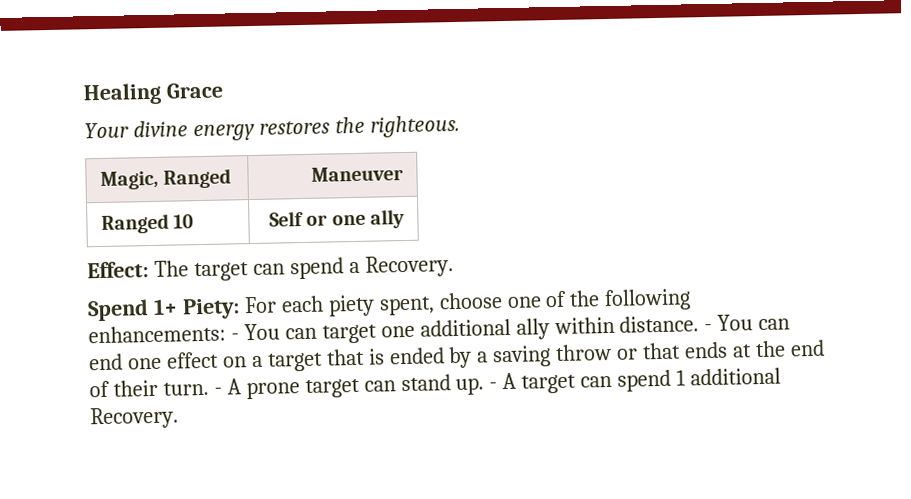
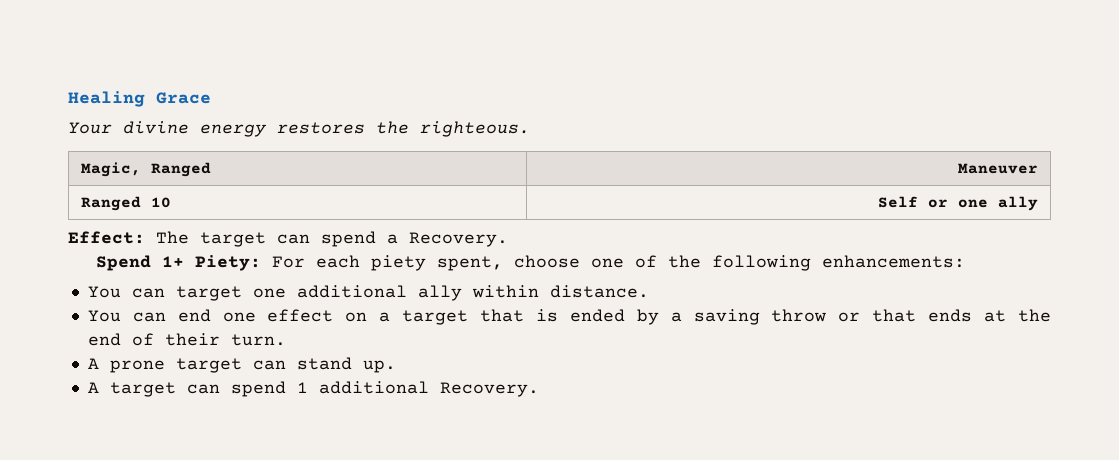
- Spend 1+ Piety: For each piety spent, choose one of the following enhancements: - You can target one additional ally within distance. - You can end one effect on a target that is ended by a saving throw or that ends at the end of their turn. - A prone target can stand up. - A target can spend 1 additional Recovery.
+ Spend 1+ Piety: For each piety spent, choose one of the following enhancements:
+ You can target one additional ally within distance.
+ You can end one effect on a target that is ended by a saving throw or that ends at the end of their turn.
+ A prone target can stand up.
+ A target can spend 1 additional Recovery.

